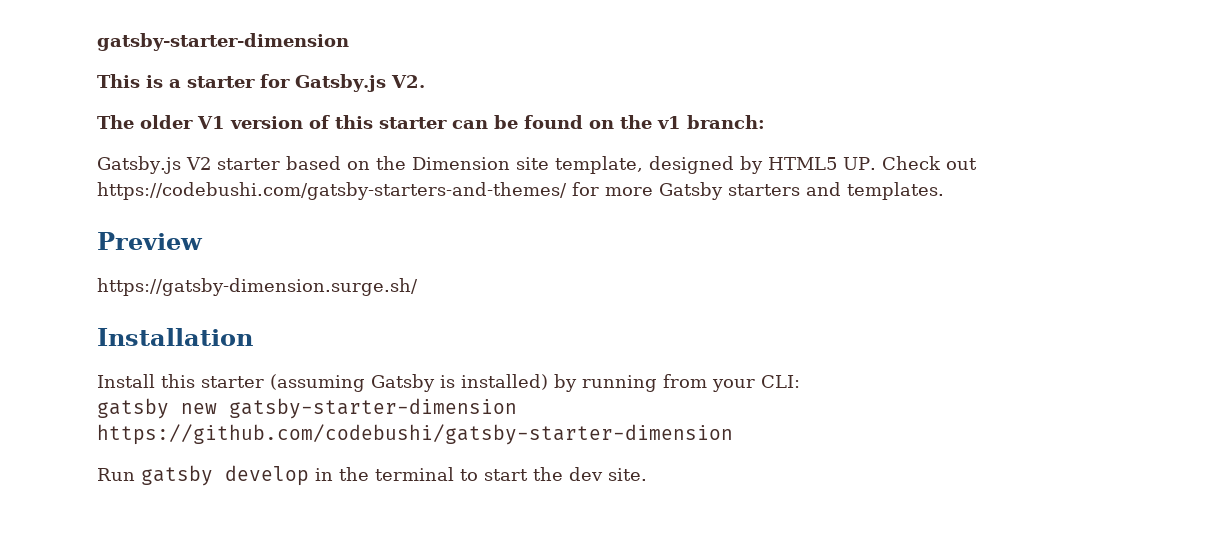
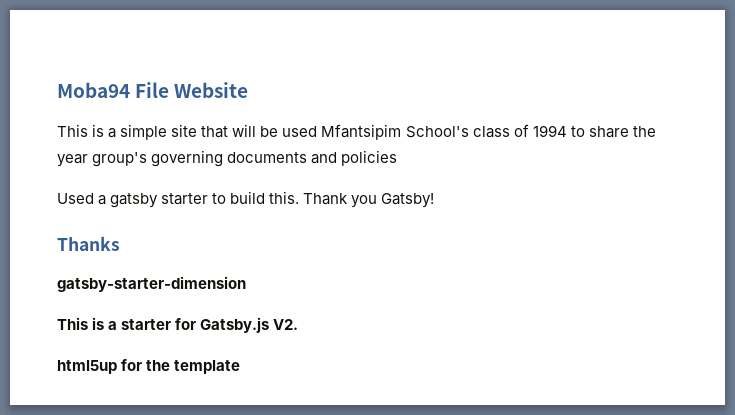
+ Moba94 File Website
+ This is a simple site that will be used Mfantsipim School's class of 1994 to share the year group's governing documents and policies
+ Used a gatsby starter to build this. Thank you Gatsby!
+ Thanks
- The older V1 version of this starter can be found on the v1 branch:
- Gatsby.js V2 starter based on the Dimension site template, designed by HTML5 UP. Check out https://codebushi.com/gatsby-starters-and-themes/ for more Gatsby starters and templates.
- Preview
- https://gatsby-dimension.surge.sh/
- Installation
- Install this starter (assuming Gatsby is installed) by running from your CLI:
- gatsby new gatsby-starter-dimension https://github.com/codebushi/gatsby-starter-dimension
- Run gatsby develop in the terminal to start the dev site.
+ html5up for the template

